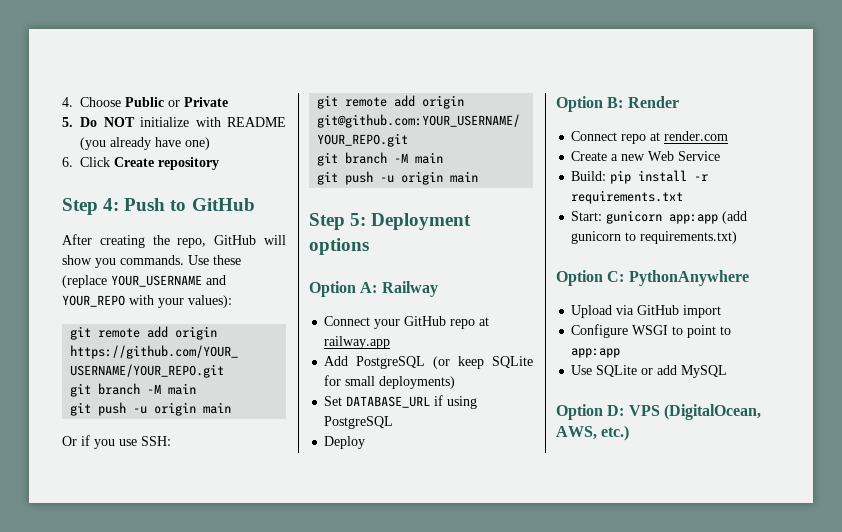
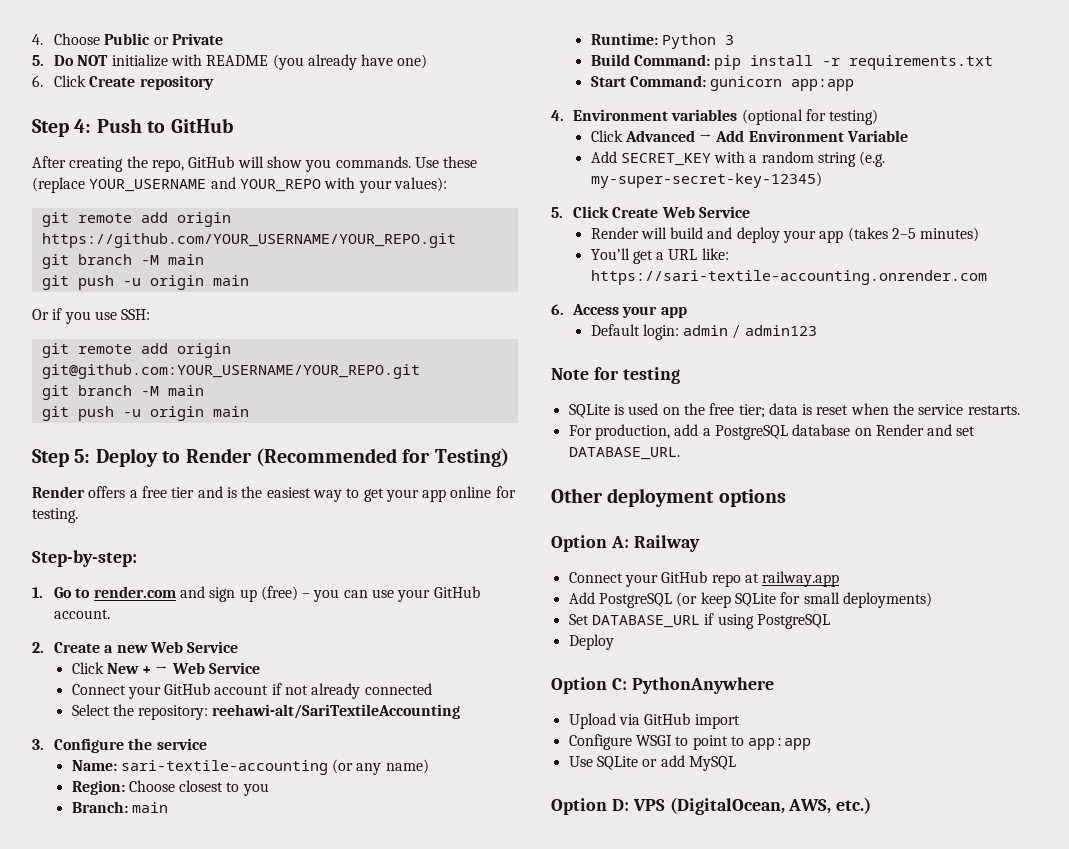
- Step 5: Deployment options
+ Step 5: Deploy to Render (Recommended for Testing)
+ Render offers a free tier and is the easiest way to get your app online for testing.
+ Step-by-step:
+ 1. Go to render.com and sign up (free) – you can use your GitHub account.
+ 2. Create a new Web Service
+ Click New + → Web Service
+ Connect your GitHub account if not already connected
+ Select the repository: reehawi-alt/SariTextileAccounting
+ 3. Configure the service
+ Name: sari-textile-accounting (or any name)
+ Region: Choose closest to you
+ Branch: main
+ Runtime: Python 3
+ Build Command: pip install -r requirements.txt
+ Start Command: gunicorn app:app
+ 4. Environment variables (optional for testing)
+ Click Advanced → Add Environment Variable
+ Add SECRET_KEY with a random string (e.g. my-super-secret-key-12345)
+ 5. Click Create Web Service
+ Render will build and deploy your app (takes 2–5 minutes)
+ You’ll get a URL like: https://sari-textile-accounting.onrender.com
+ 6. Access your app
+ Default login: admin / admin123
+ Note for testing
+ SQLite is used on the free tier; data is reset when the service restarts.
+ For production, add a PostgreSQL database on Render and set DATABASE_URL.
+ Other deployment options
- Option B: Render
- Connect repo at render.com
- Create a new Web Service
- Build: pip install -r requirements.txt
- Start: gunicorn app:app (add gunicorn to requirements.txt)

